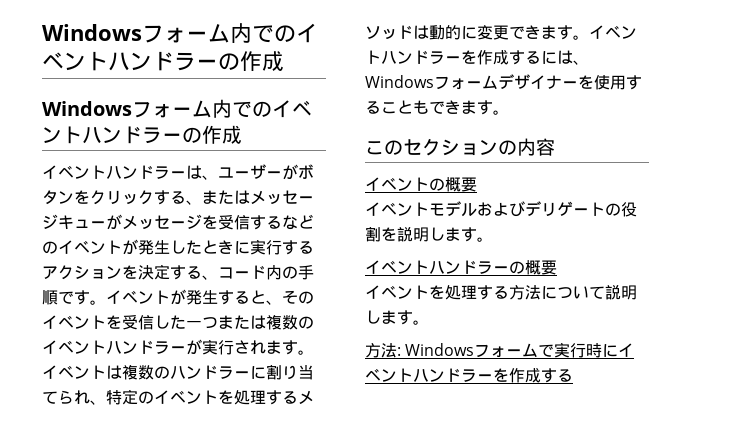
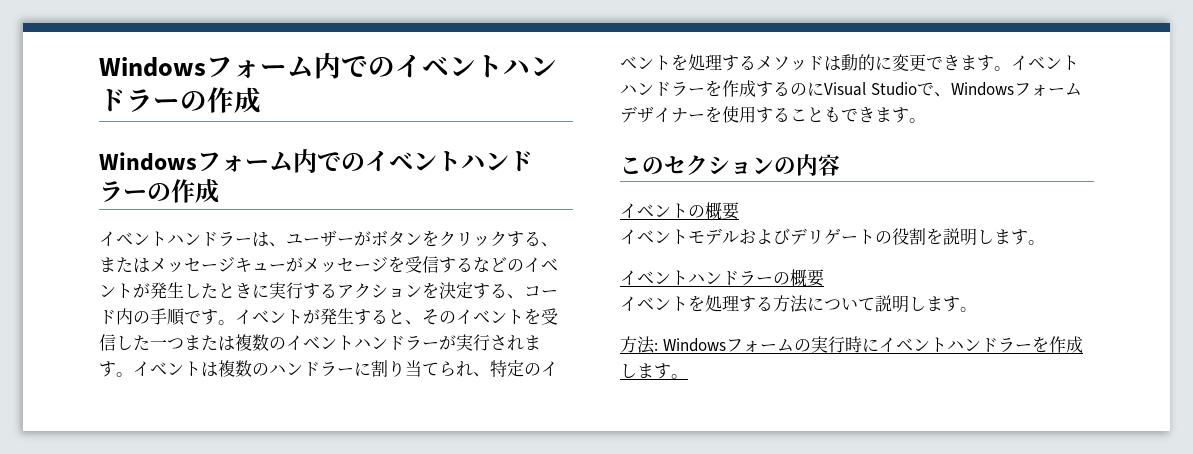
- イベントハンドラーを作成するには、Windowsフォームデザイナーを使用することもできます。
+ イベントハンドラーを作成するのにVisual Studioで、Windowsフォームデザイナーを使用することもできます。
- 方法: Windowsフォームで実行時にイベントハンドラーを作成する
+ 方法: Windowsフォームの実行時にイベントハンドラーを作成します。

